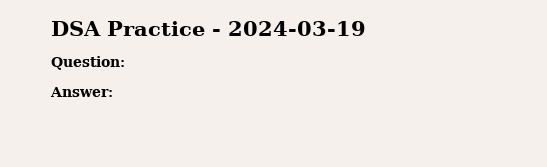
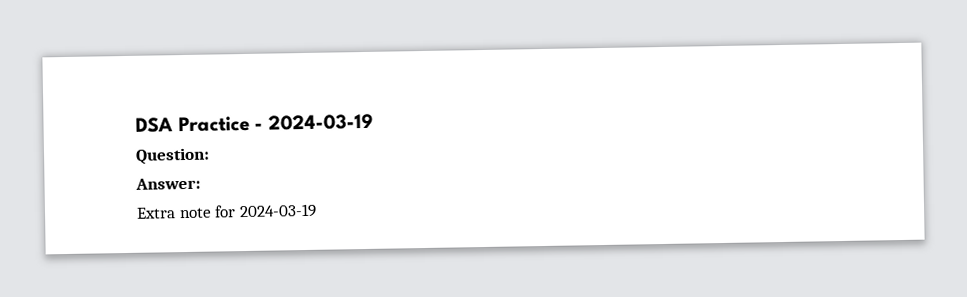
+ Extra note for 2024-03-19

